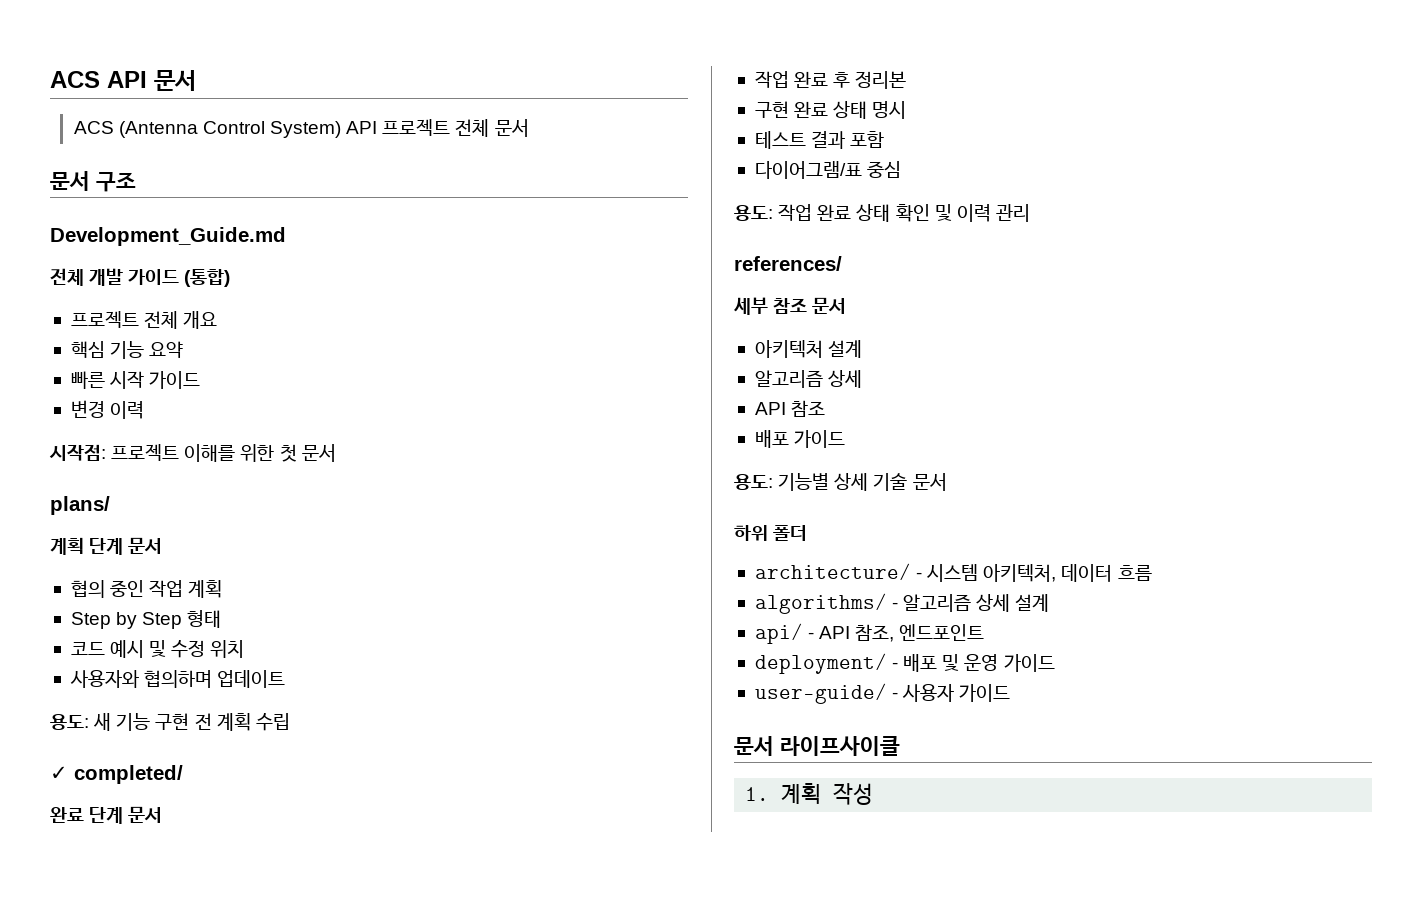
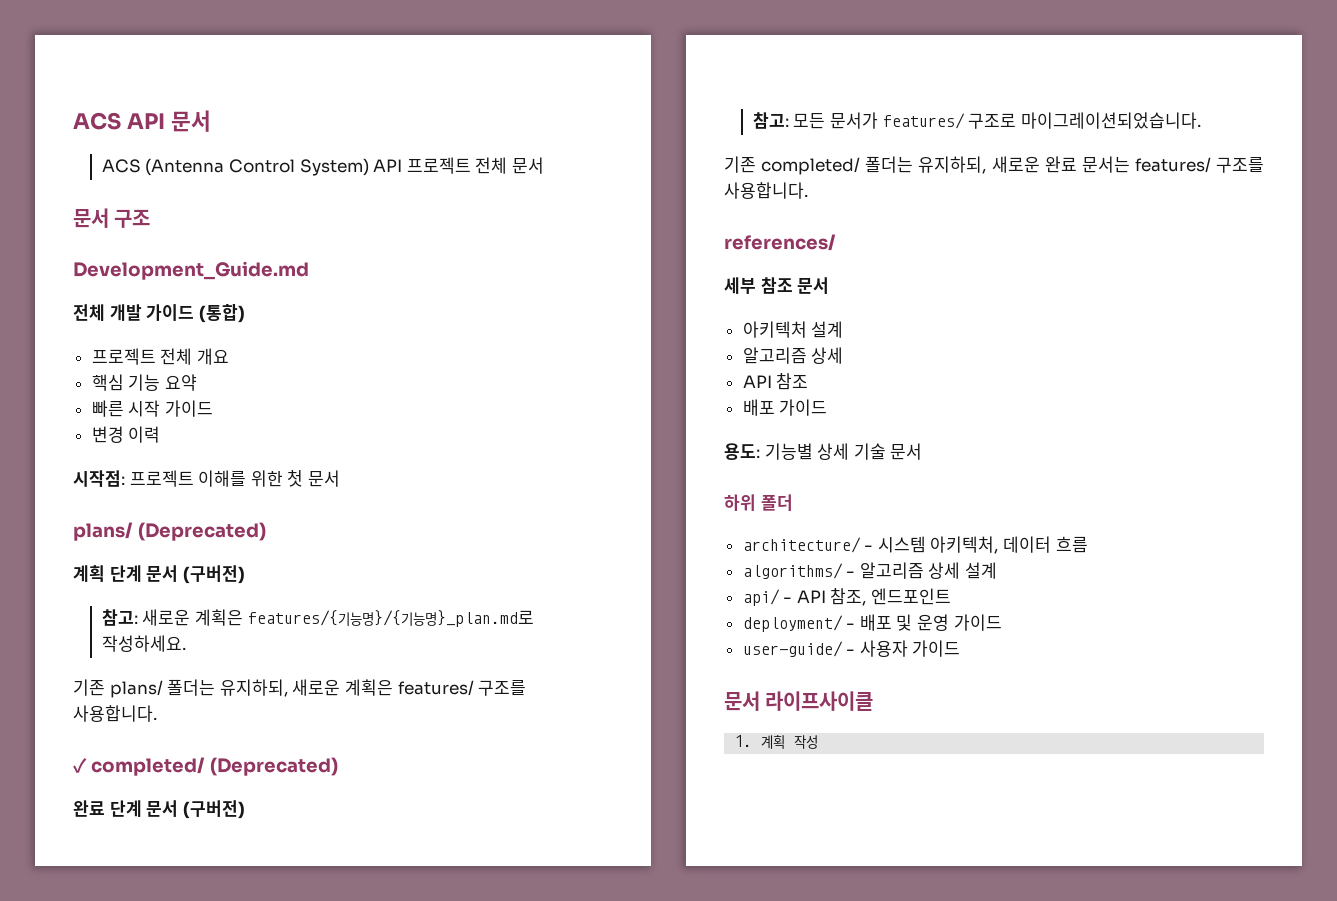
- plans/
+ plans/ (Deprecated)
- 계획 단계 문서
- 협의 중인 작업 계획
- Step by Step 형태
- 코드 예시 및 수정 위치
- 사용자와 협의하며 업데이트
- 용도: 새 기능 구현 전 계획 수립
+ 계획 단계 문서 (구버전)
+ 참고: 새로운 계획은 features/{기능명}/{기능명}_plan.md로 작성하세요.
+ 기존 plans/ 폴더는 유지하되, 새로운 계획은 features/ 구조를 사용합니다.
- ✓ completed/
+ ✓ completed/ (Deprecated)
- 완료 단계 문서
- 작업 완료 후 정리본
- 구현 완료 상태 명시
- 테스트 결과 포함
- 다이어그램/표 중심
- 용도: 작업 완료 상태 확인 및 이력 관리
+ 완료 단계 문서 (구버전)
+ 참고: 모든 문서가 features/ 구조로 마이그레이션되었습니다.
+ 기존 completed/ 폴더는 유지하되, 새로운 완료 문서는 features/ 구조를 사용합니다.

